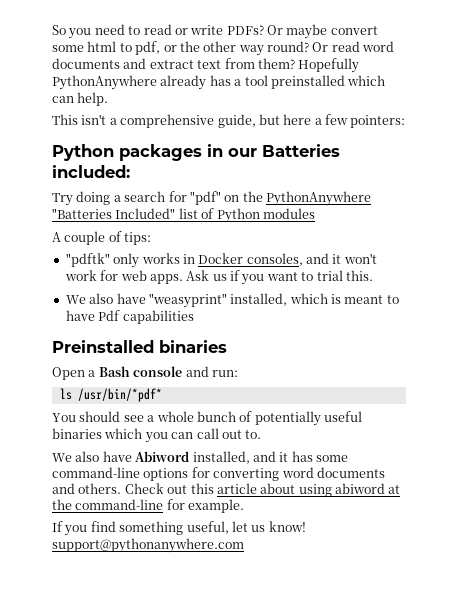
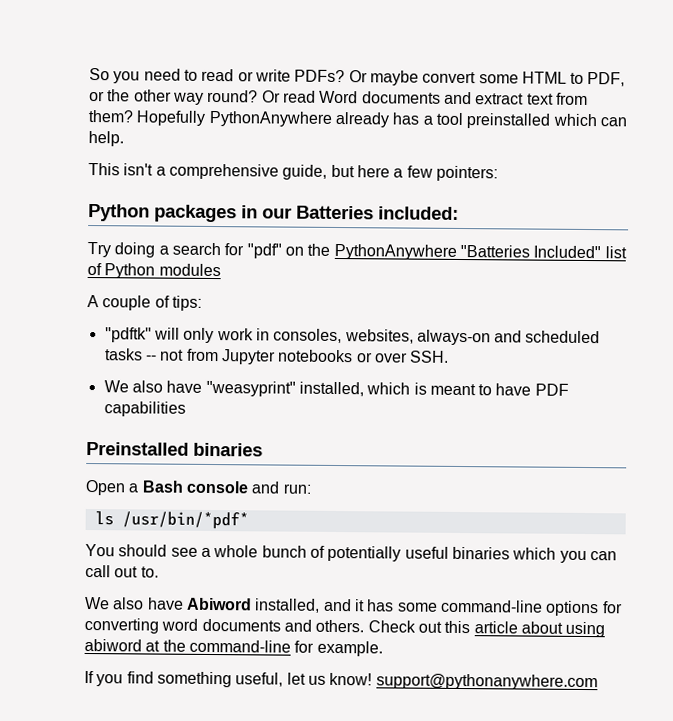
- Or maybe convert some html to pdf, or the other way round?
+ Or maybe convert some HTML to PDF, or the other way round?
- Or read word documents and extract text from them?
+ Or read Word documents and extract text from them?
- "pdftk" only works in Docker consoles, and it won't work for web apps. Ask us if you want to trial this.
+ "pdftk" will only work in consoles, websites, always-on and scheduled tasks -- not from Jupyter notebooks or over SSH.
- We also have "weasyprint" installed, which is meant to have Pdf capabilities
+ We also have "weasyprint" installed, which is meant to have PDF capabilities

